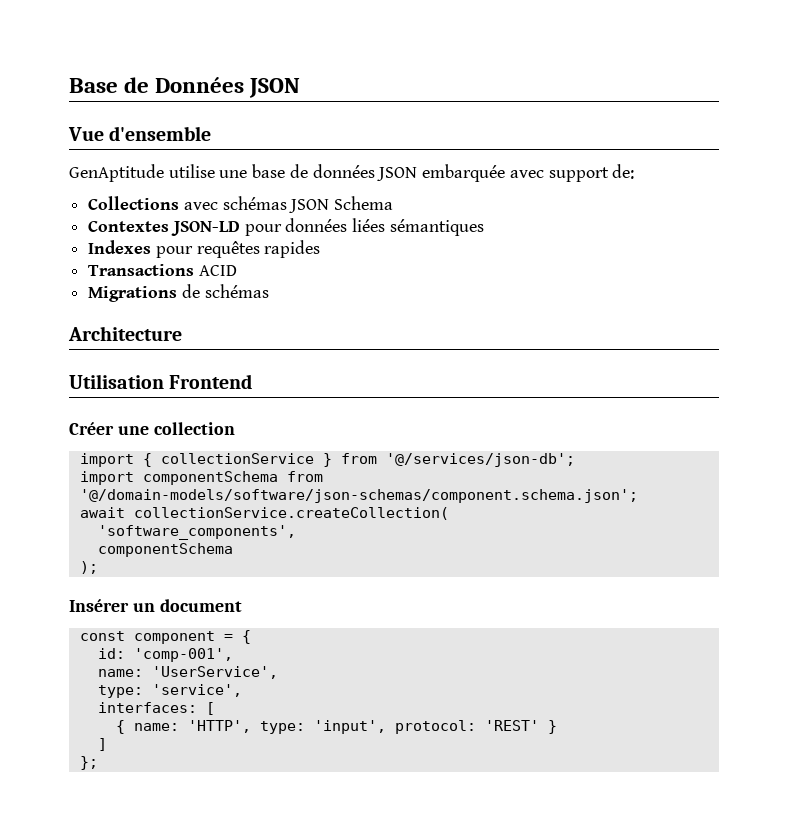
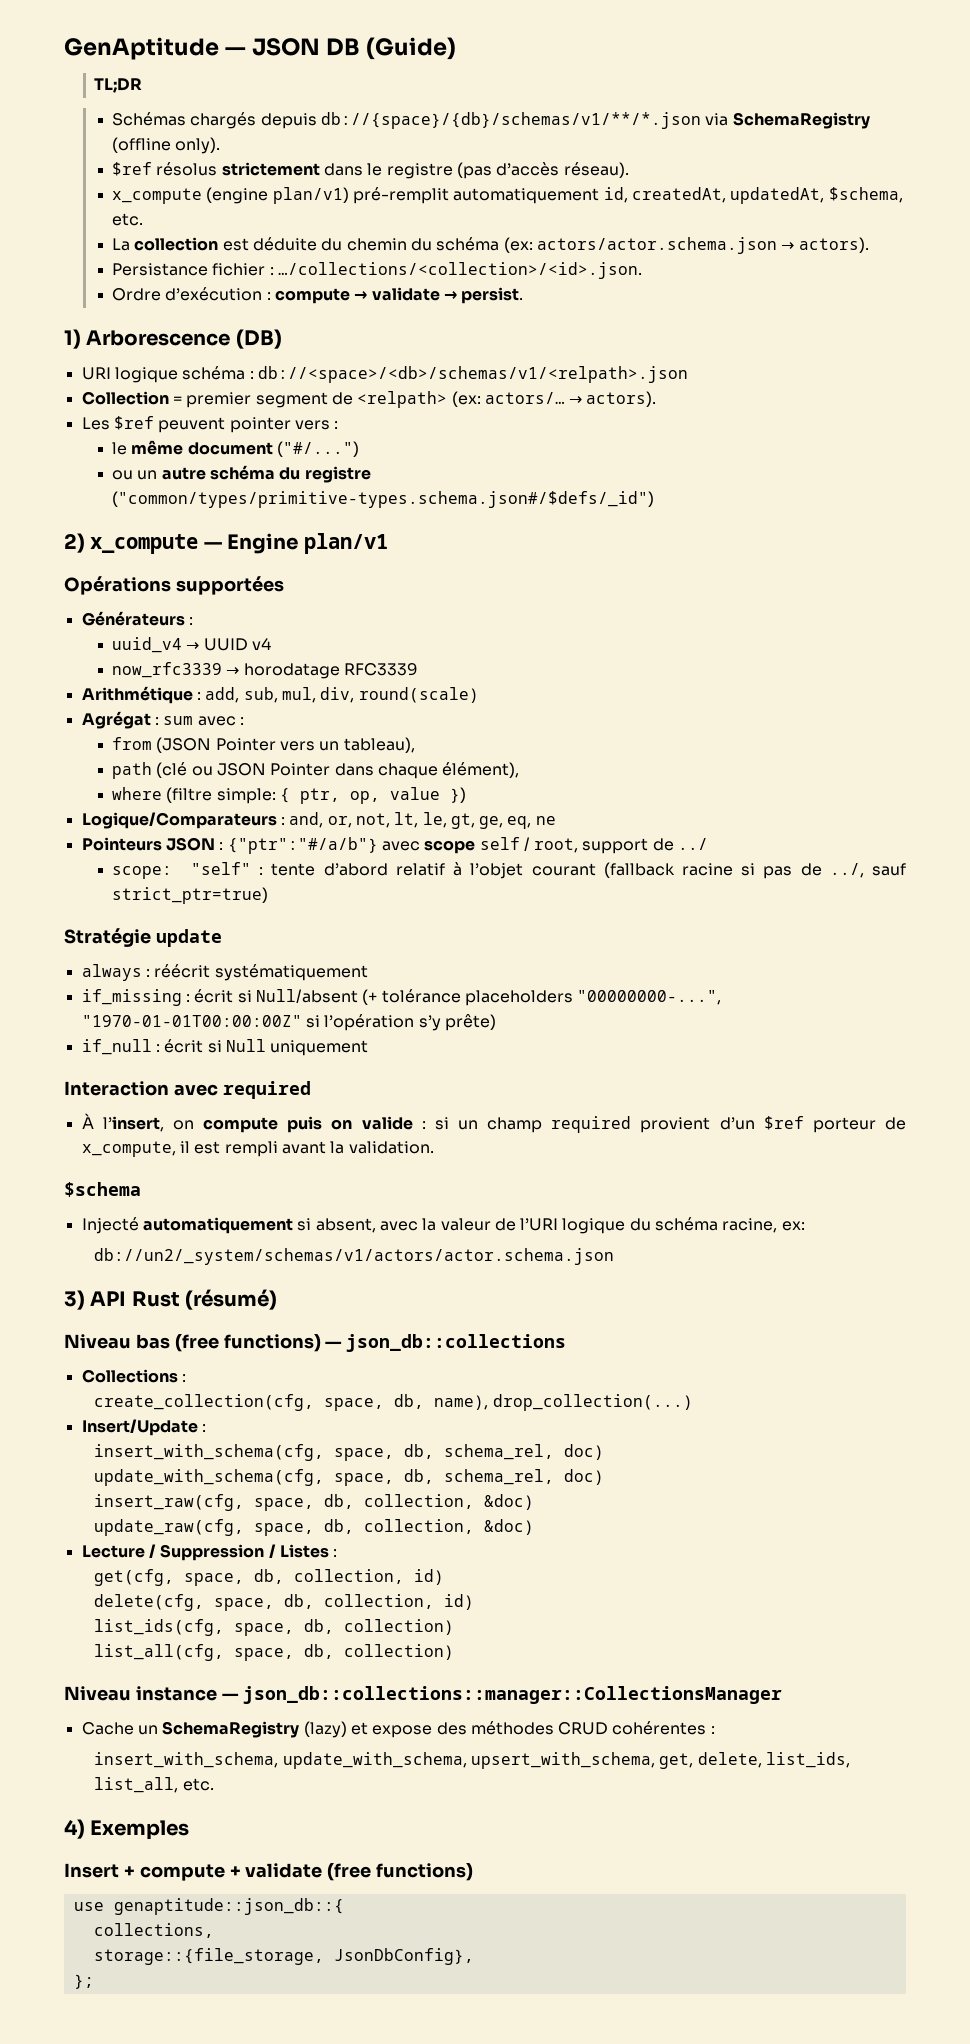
- Base de Données JSON
- Vue d'ensemble
- GenAptitude utilise une base de données JSON embarquée avec support de:
- Collections avec schémas JSON Schema
- Contextes JSON-LD pour données liées sémantiques
- Indexes pour requêtes rapides
- Transactions ACID
- Migrations de schémas
- Architecture
- Utilisation Frontend
- Créer une collection
- import { collectionService } from '@/services/json-db';
- import componentSchema from '@/domain-models/software/json-schemas/component.schema.json';
- await collectionService.createCollection(
- 'software_components',
- componentSchema
- );
- Insérer un document
- const component = {
- id: 'comp-001',
- name: 'UserService',
- type: 'service',
- interfaces: [
- { name: 'HTTP', type: 'input', protocol: 'REST' }
- ]
+ GenAptitude — JSON DB (Guide)
+ TL;DR
+ Schémas chargés depuis db://{space}/{db}/schemas/v1/**/*.json via SchemaRegistry (offline only).
+ $ref résolus strictement dans le registre (pas d’accès réseau).
+ x_compute (engine plan/v1) pré-remplit automatiquement id, createdAt, updatedAt, $schema, etc.
+ La collection est déduite du chemin du schéma (ex: actors/actor.schema.json → actors).
+ Persistance fichier : …/collections/<collection>/<id>.json.
+ Ordre d’exécution : compute → validate → persist.
+ 1) Arborescence (DB)
+ URI logique schéma : db://<space>/<db>/schemas/v1/<relpath>.json
+ Collection = premier segment de <relpath> (ex: actors/… → actors).
+ Les $ref peuvent pointer vers :
+ le même document ("#/...")
+ ou un autre schéma du registre ("common/types/primitive-types.schema.json#/$defs/_id")
+ 2) x_compute — Engine plan/v1
+ Opérations supportées
+ Générateurs :
+ uuid_v4 → UUID v4
+ now_rfc3339 → horodatage RFC3339
+ Arithmétique : add, sub, mul, div, round(scale)
+ Agrégat : sum avec :
+ from (JSON Pointer vers un tableau),
+ path (clé ou JSON Pointer dans chaque élément),
+ where (filtre simple: { ptr, op, value })
+ Logique/Comparateurs : and, or, not, lt, le, gt, ge, eq, ne
+ Pointeurs JSON : {"ptr":"#/a/b"} avec scope self / root, support de ../
+ scope: "self" : tente d’abord relatif à l’objet courant (fallback racine si pas de ../, sauf strict_ptr=true)
+ Stratégie update
+ always : réécrit systématiquement
+ if_missing : écrit si Null/absent (+ tolérance placeholders "00000000-...", "1970-01-01T00:00:00Z" si l’opération s’y prête)
+ if_null : écrit si Null uniquement
+ Interaction avec required
+ À l’insert, on compute puis on valide : si un champ required provient d’un $ref porteur de x_compute, il est rempli avant la validation.
+ $schema
+ Injecté automatiquement si absent, avec la valeur de l’URI logique du schéma racine, ex:
+ db://un2/_system/schemas/v1/actors/actor.schema.json
+ 3) API Rust (résumé)
+ Niveau bas (free functions) — json_db::collections
+ Collections :
+ create_collection(cfg, space, db, name), drop_collection(...)
+ Insert/Update :
+ insert_with_schema(cfg, space, db, schema_rel, doc)
+ update_with_schema(cfg, space, db, schema_rel, doc)
+ insert_raw(cfg, space, db, collection, &doc)
+ update_raw(cfg, space, db, collection, &doc)
+ Lecture / Suppression / Listes :
+ get(cfg, space, db, collection, id)
+ delete(cfg, space, db, collection, id)
+ list_ids(cfg, space, db, collection)
+ list_all(cfg, space, db, collection)
+ Niveau instance — json_db::collections::manager::CollectionsManager
+ Cache un SchemaRegistry (lazy) et expose des méthodes CRUD cohérentes :
+ insert_with_schema, update_with_schema, upsert_with_schema, get, delete, list_ids, list_all, etc.
+ 4) Exemples
+ Insert + compute + validate (free functions)
+ use genaptitude::json_db::{
+ collections,
+ storage::{file_storage, JsonDbConfig},

